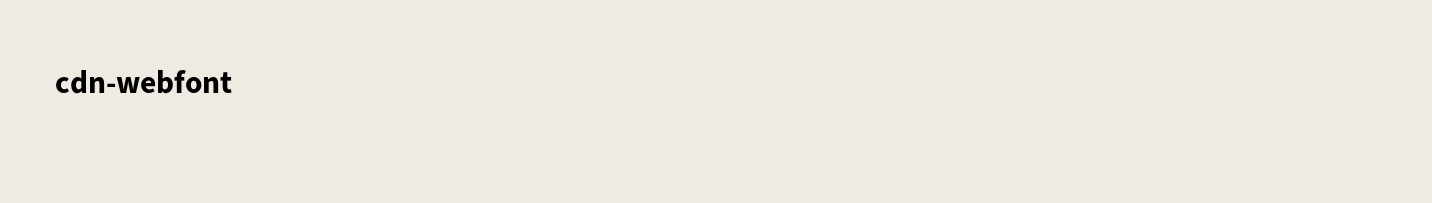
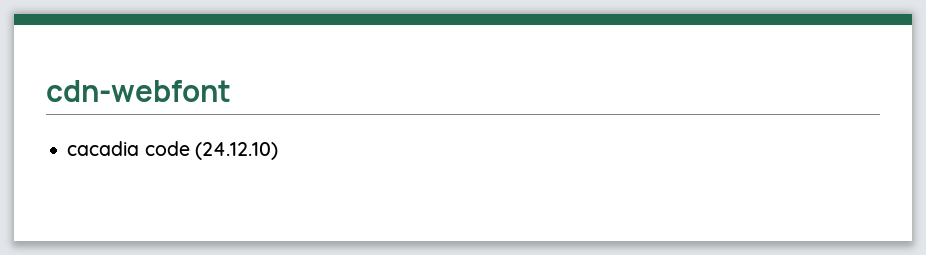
+ cacadia code (24.12.10)

